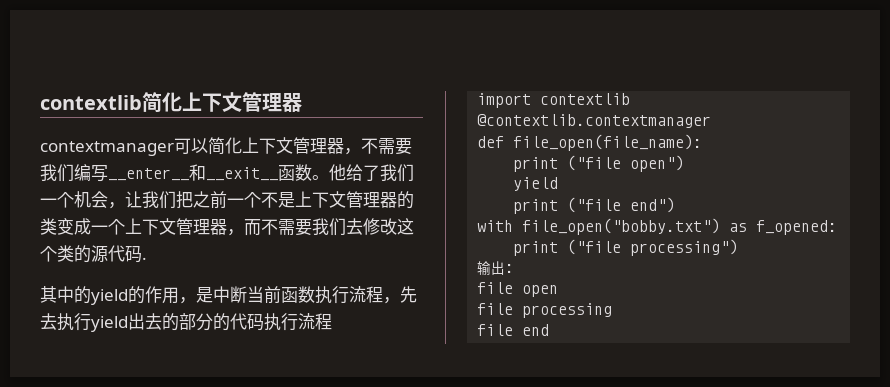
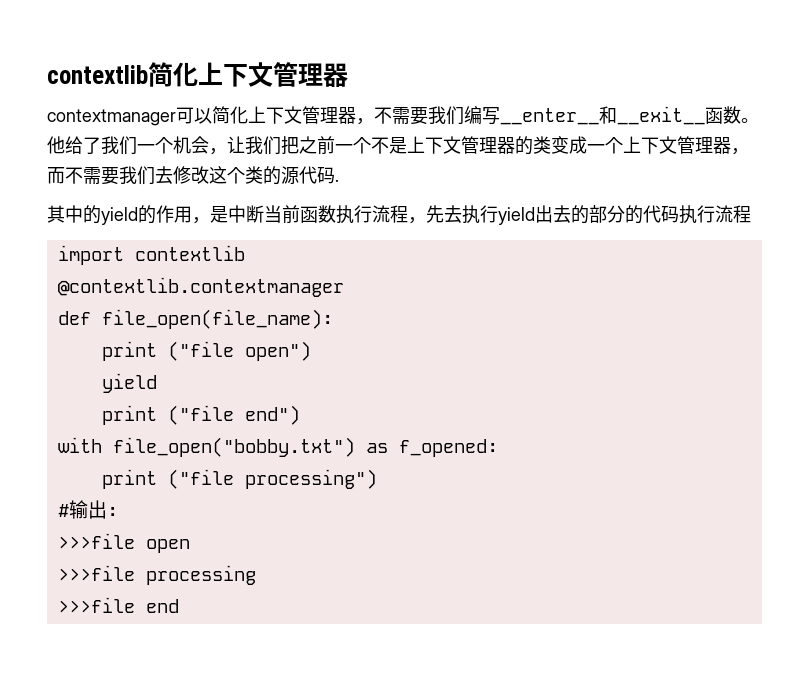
- 输出:
+ #输出:
- file open
+ >>>file open
- file processing
+ >>>file processing
- file end
+ >>>file end

